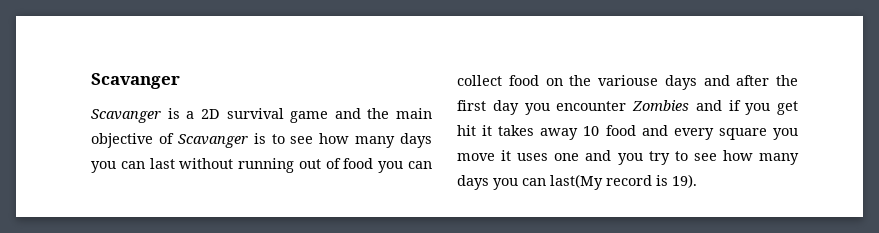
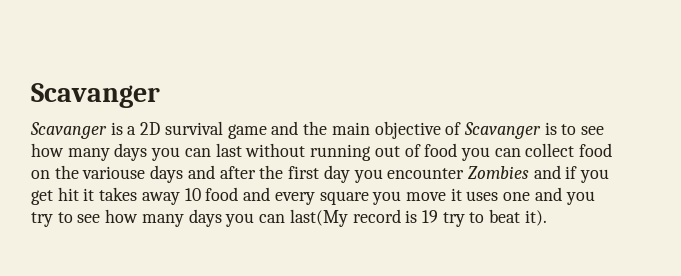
- Scavanger is a 2D survival game and the main objective of Scavanger is to see how many days you can last without running out of food you can collect food on the variouse days and after the first day you encounter Zombies and if you get hit it takes away 10 food and every square you move it uses one and you try to see how many days you can last(My record is 19).
+ Scavanger is a 2D survival game and the main objective of Scavanger is to see how many days you can last without running out of food you can collect food on the variouse days and after the first day you encounter Zombies and if you get hit it takes away 10 food and every square you move it uses one and you try to see how many days you can last(My record is 19 try to beat it).

